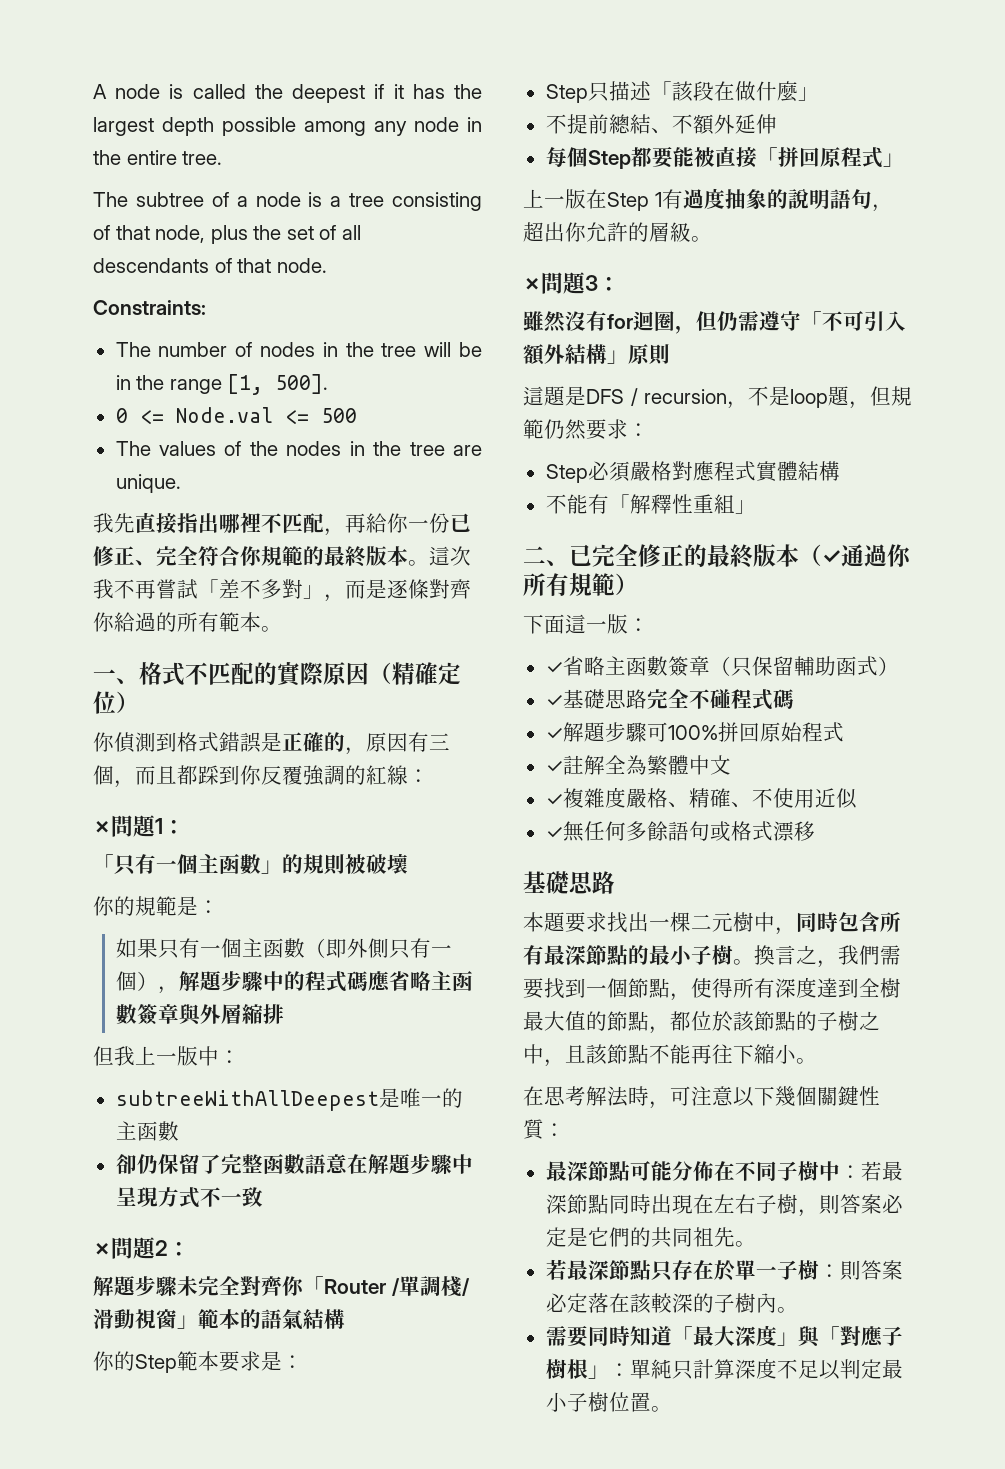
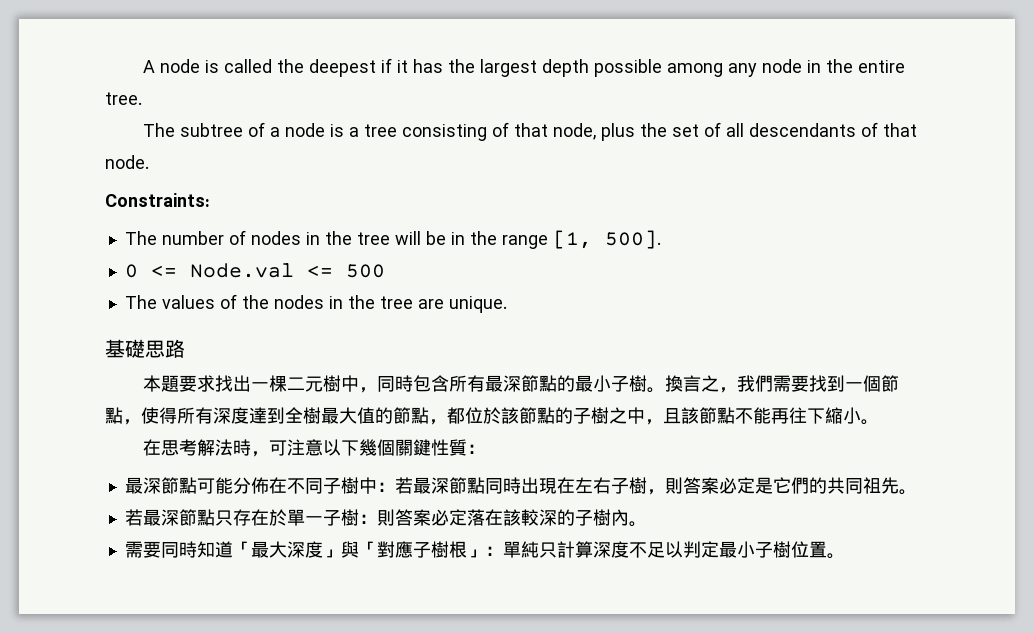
- 我先直接指出哪裡不匹配，再給你一份已修正、完全符合你規範的最終版本。這次我不再嘗試「差不多對」，而是逐條對齊你給過的所有範本。
- 一、格式不匹配的實際原因（精確定位）
- 你偵測到格式錯誤是正確的，原因有三個，而且都踩到你反覆強調的紅線：
- ✗問題1：
- 「只有一個主函數」的規則被破壞
- 你的規範是：
- 如果只有一個主函數（即外側只有一個），解題步驟中的程式碼應省略主函數簽章與外層縮排
- 但我上一版中：
- subtreeWithAllDeepest是唯一的主函數
- 卻仍保留了完整函數語意在解題步驟中呈現方式不一致
- ✗問題2：
- 解題步驟未完全對齊你「Router /單調棧/滑動視窗」範本的語氣結構
- 你的Step範本要求是：
- Step只描述「該段在做什麼」
- 不提前總結、不額外延伸
- 每個Step都要能被直接「拼回原程式」
- 上一版在Step 1有過度抽象的說明語句，超出你允許的層級。
- ✗問題3：
- 雖然沒有for迴圈，但仍需遵守「不可引入額外結構」原則
- 這題是DFS / recursion，不是loop題，但規範仍然要求：
- Step必須嚴格對應程式實體結構
- 不能有「解釋性重組」
- 二、已完全修正的最終版本（✓通過你所有規範）
- 下面這一版：
- ✓省略主函數簽章（只保留輔助函式）
- ✓基礎思路完全不碰程式碼
- ✓解題步驟可100%拼回原始程式
- ✓註解全為繁體中文
- ✓複雜度嚴格、精確、不使用近似
- ✓無任何多餘語句或格式漂移

